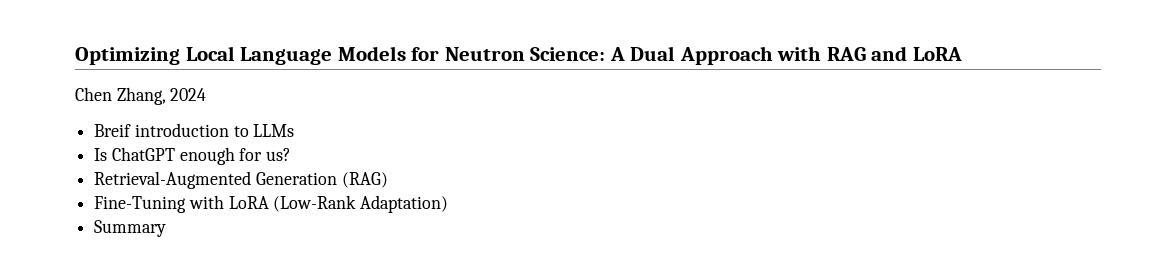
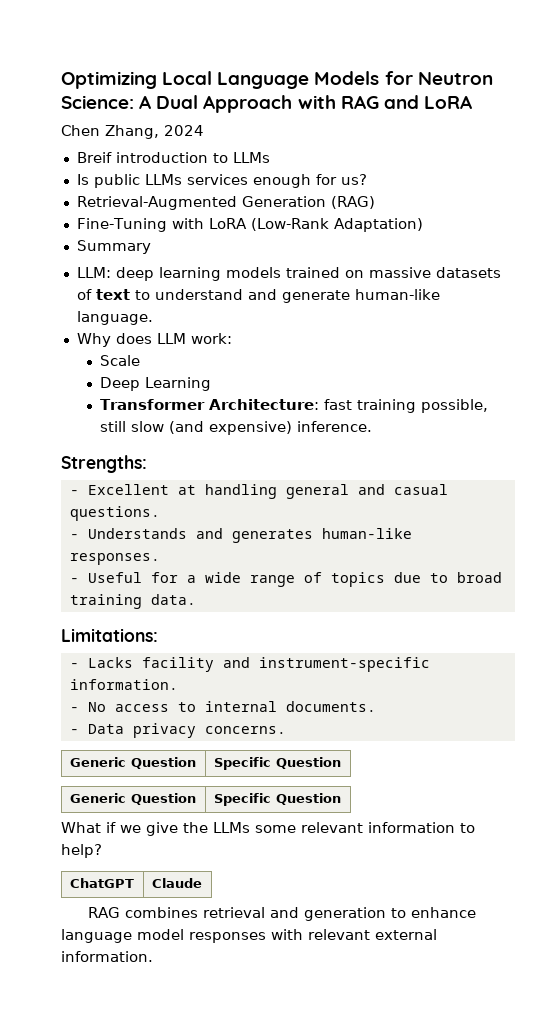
- Is ChatGPT enough for us?
+ Is public LLMs services enough for us?
+ LLM: deep learning models trained on massive datasets of text to understand and generate human-like language.
+ Why does LLM work:
+ Scale
+ Deep Learning
+ Transformer Architecture: fast training possible, still slow (and expensive) inference.
+ Strengths:
+ - Excellent at handling general and casual questions.
+ - Understands and generates human-like responses.
+ - Useful for a wide range of topics due to broad training data.
+ Limitations:
+ - Lacks facility and instrument-specific information.
+ - No access to internal documents.
+ - Data privacy concerns.
+ Generic Question | Specific Question
+ Generic Question | Specific Question
+ What if we give the LLMs some relevant information to help?
+ ChatGPT | Claude
+ RAG combines retrieval and generation to enhance language model responses with relevant external information.

